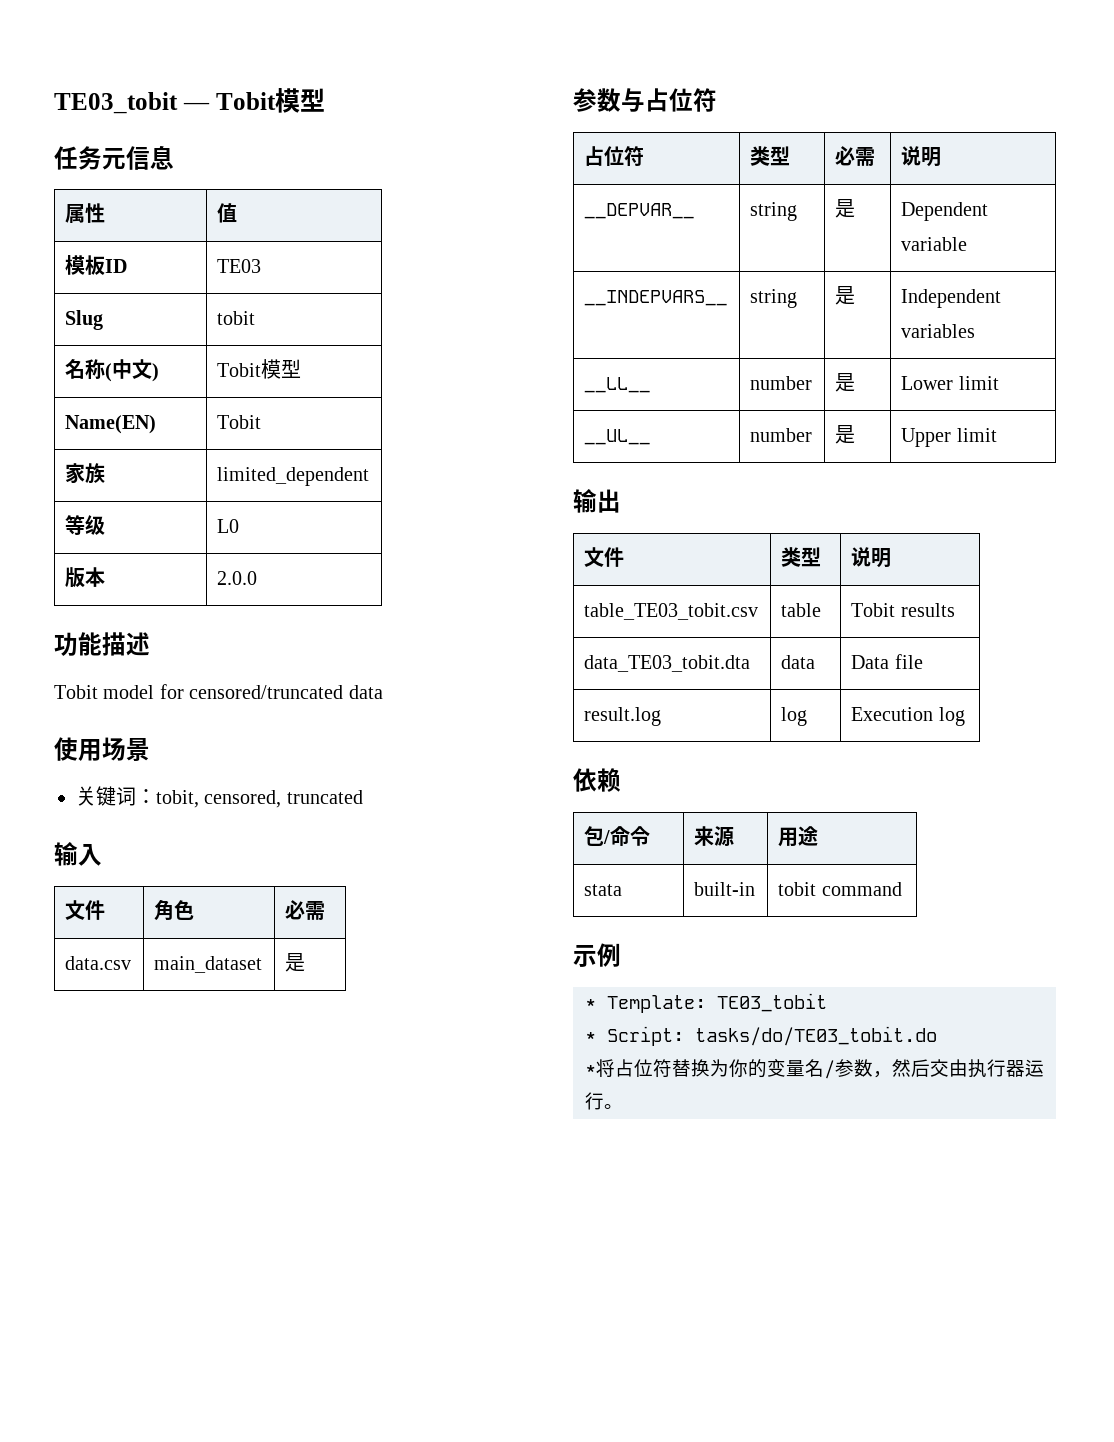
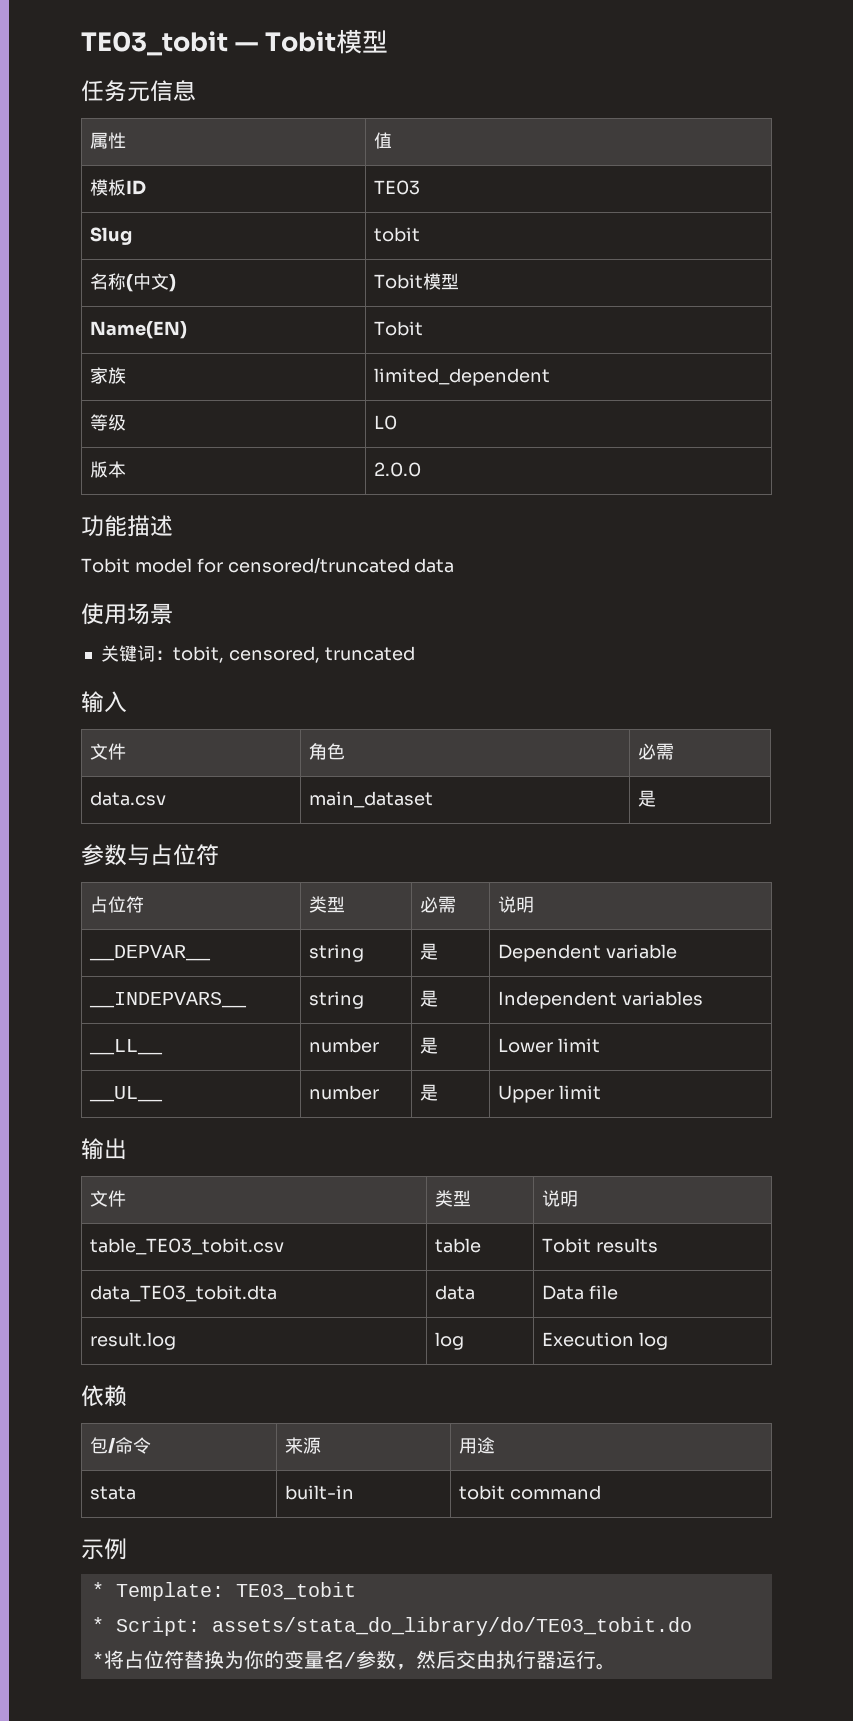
- * Script: tasks/do/TE03_tobit.do
+ * Script: assets/stata_do_library/do/TE03_tobit.do

